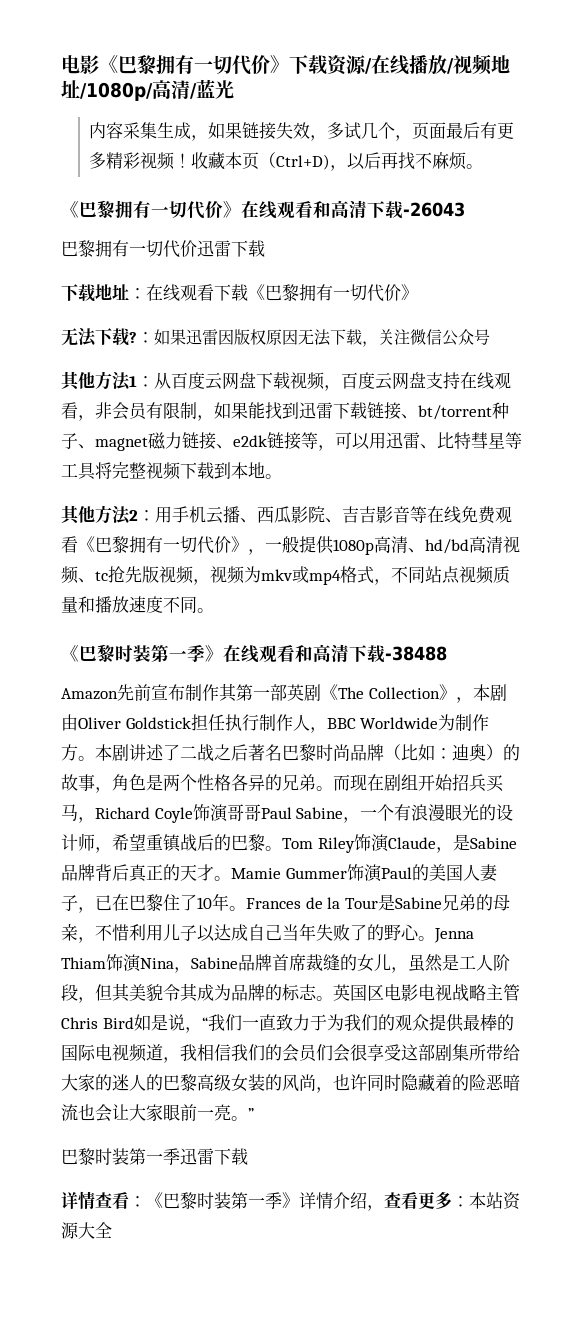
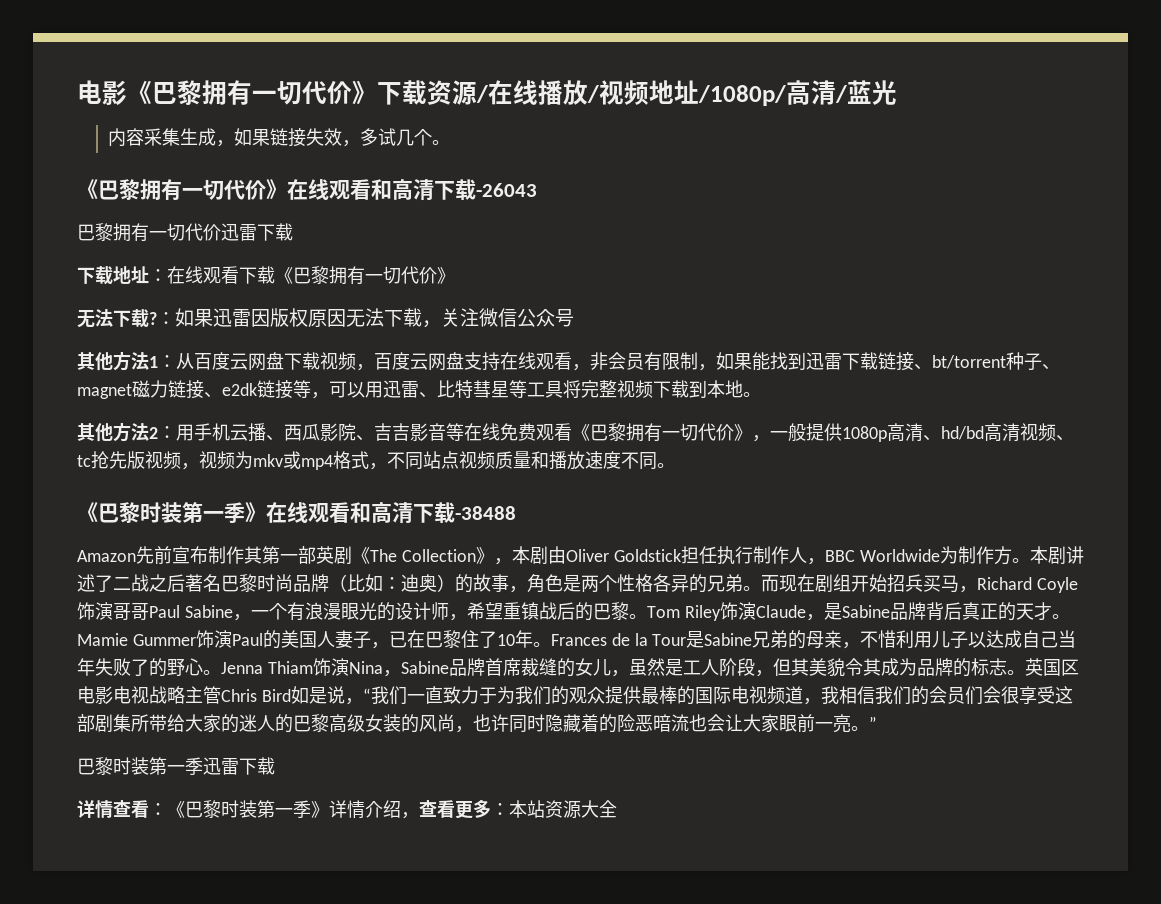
- 内容采集生成，如果链接失效，多试几个，页面最后有更多精彩视频！收藏本页（Ctrl+D)，以后再找不麻烦。
+ 内容采集生成，如果链接失效，多试几个。

